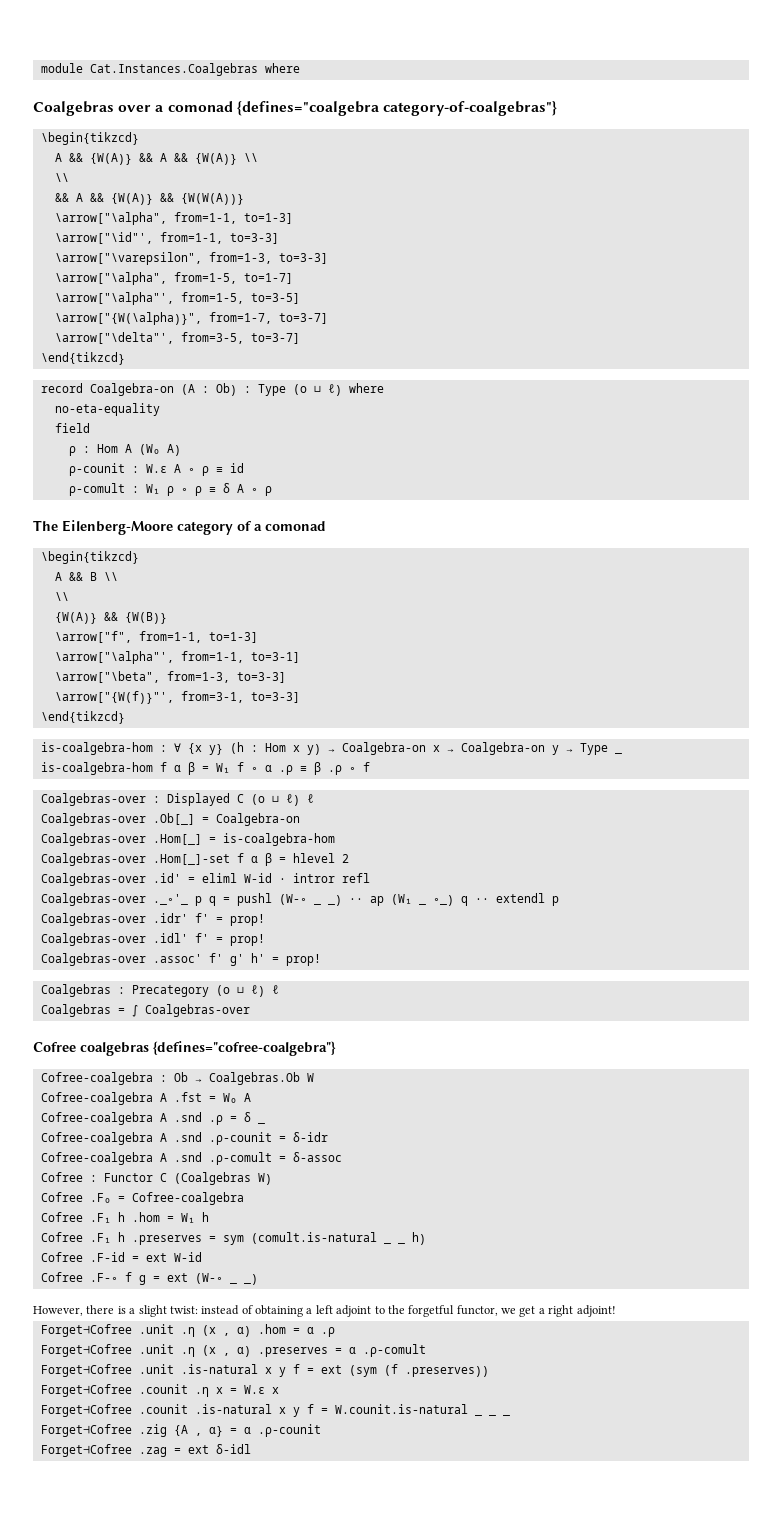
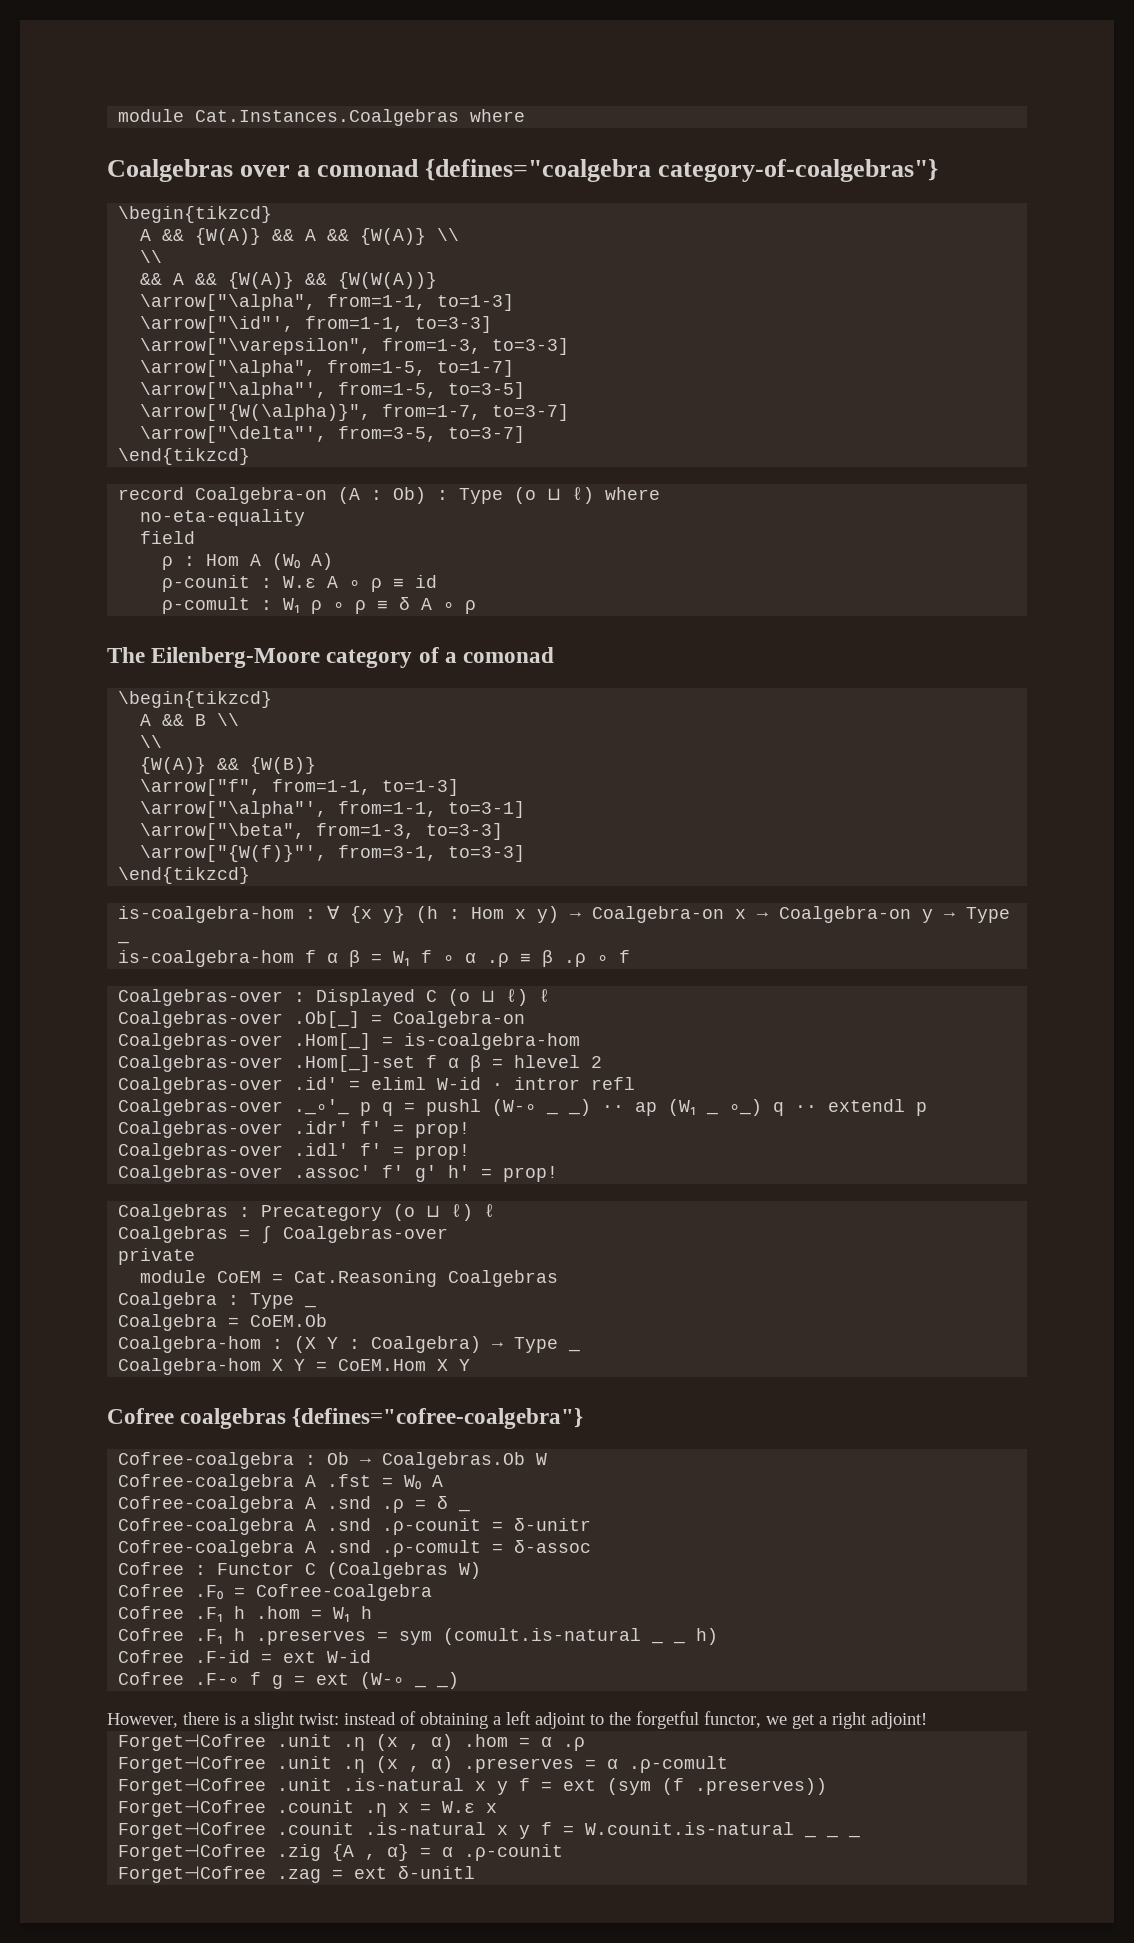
+ private
+ module CoEM = Cat.Reasoning Coalgebras
+ Coalgebra : Type _
+ Coalgebra = CoEM.Ob
+ Coalgebra-hom : (X Y : Coalgebra) → Type _
+ Coalgebra-hom X Y = CoEM.Hom X Y
- Cofree-coalgebra A .snd .ρ-counit = δ-idr
+ Cofree-coalgebra A .snd .ρ-counit = δ-unitr
- Forget⊣Cofree .zag = ext δ-idl
+ Forget⊣Cofree .zag = ext δ-unitl

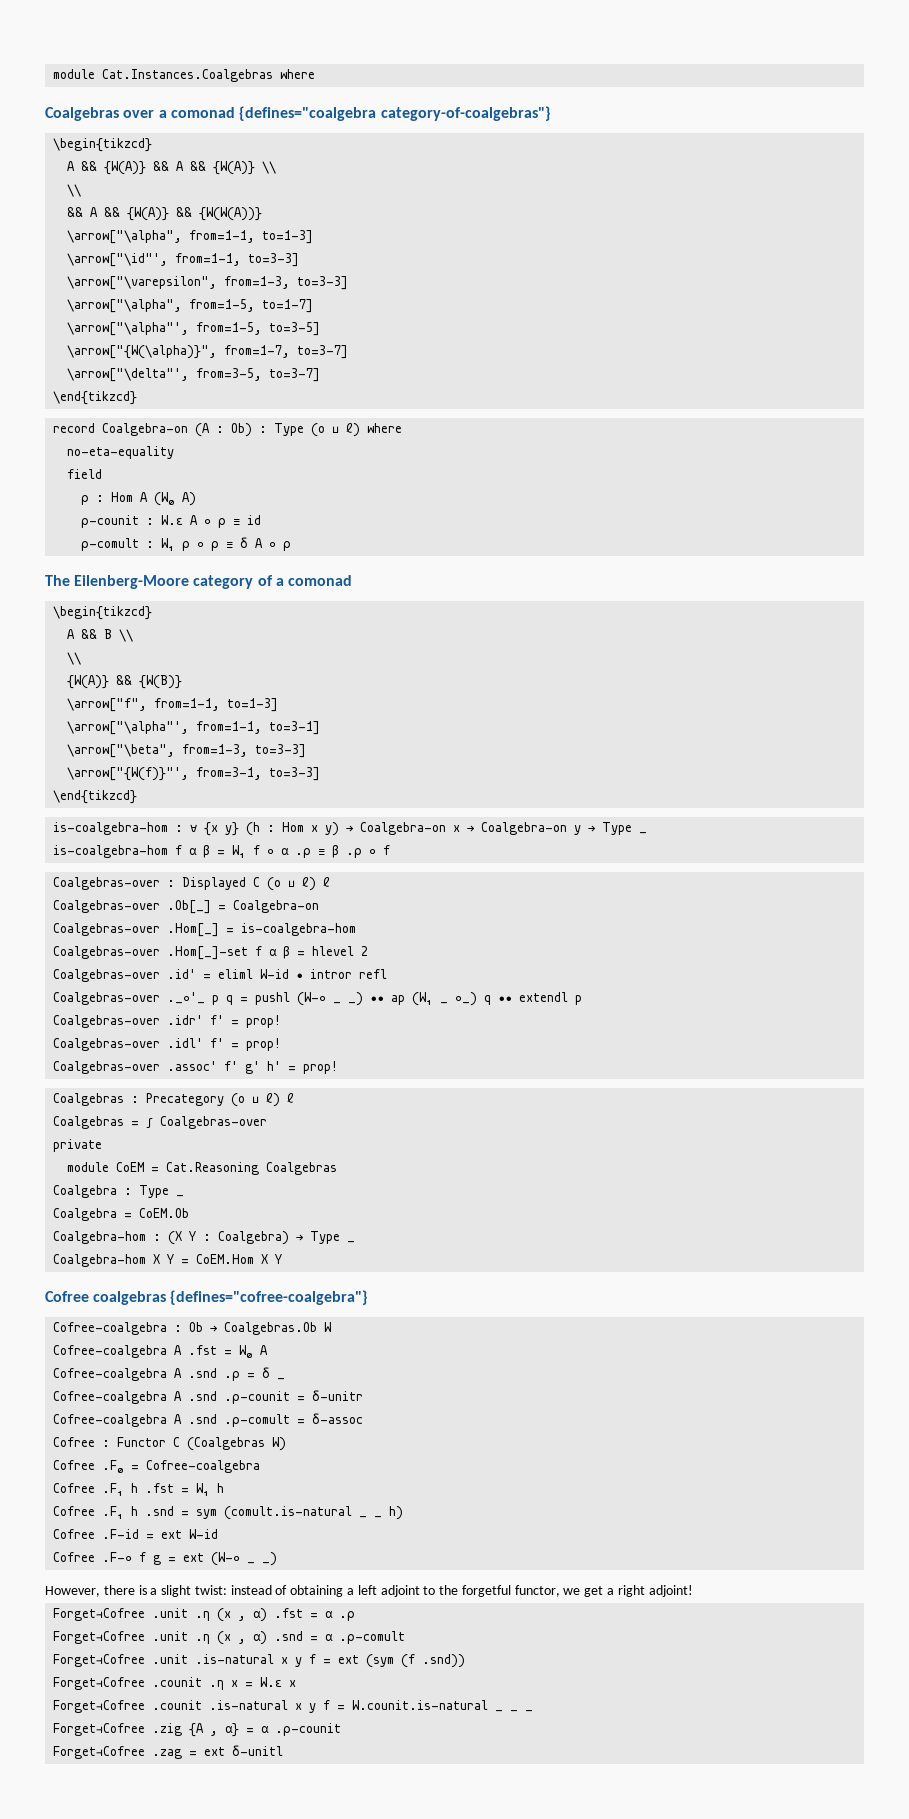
- Cofree .F₁ h .hom = W₁ h
+ Cofree .F₁ h .fst = W₁ h
- Cofree .F₁ h .preserves = sym (comult.is-natural _ _ h)
+ Cofree .F₁ h .snd = sym (comult.is-natural _ _ h)
- Forget⊣Cofree .unit .η (x , α) .hom = α .ρ
+ Forget⊣Cofree .unit .η (x , α) .fst = α .ρ
- Forget⊣Cofree .unit .η (x , α) .preserves = α .ρ-comult
+ Forget⊣Cofree .unit .η (x , α) .snd = α .ρ-comult
- Forget⊣Cofree .unit .is-natural x y f = ext (sym (f .preserves))
+ Forget⊣Cofree .unit .is-natural x y f = ext (sym (f .snd))

